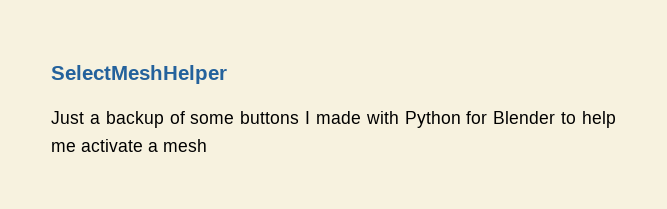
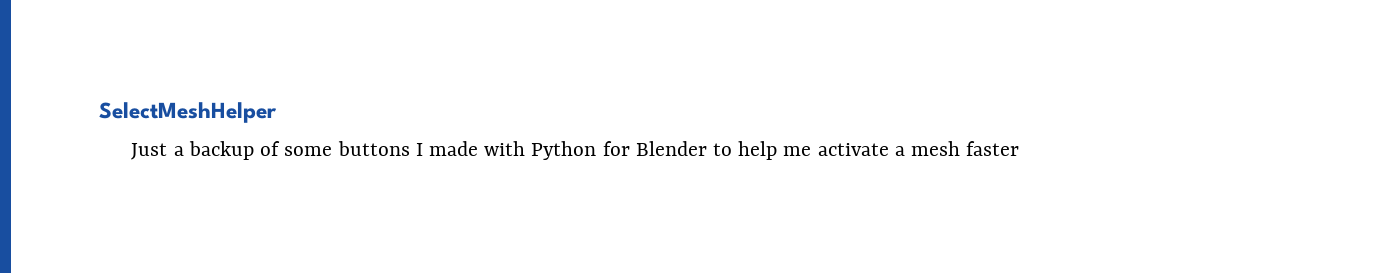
- Just a backup of some buttons I made with Python for Blender to help me activate a mesh
+ Just a backup of some buttons I made with Python for Blender to help me activate a mesh faster

